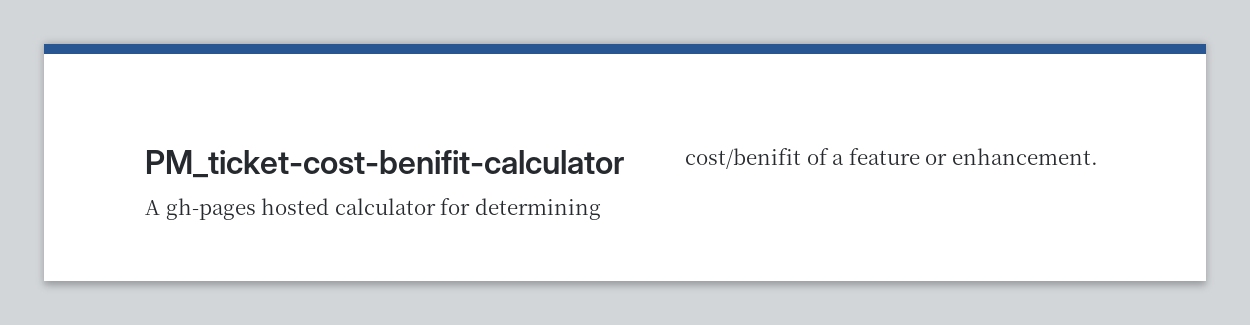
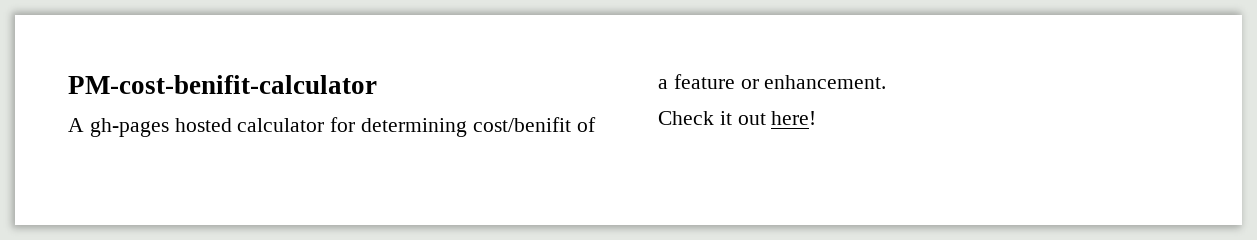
- PM_ticket-cost-benifit-calculator
+ PM-cost-benifit-calculator
+ Check it out here!

